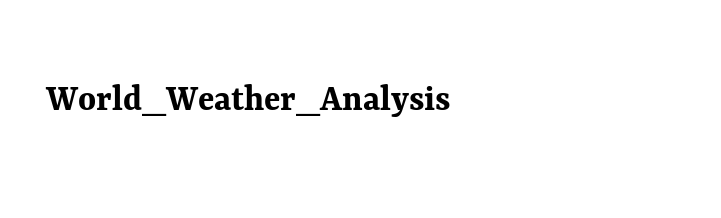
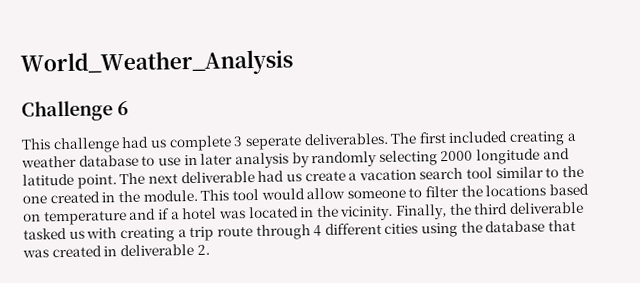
+ Challenge 6
+ This challenge had us complete 3 seperate deliverables. The first included creating a weather database to use in later analysis by randomly selecting 2000 longitude and latitude point. The next deliverable had us create a vacation search tool similar to the one created in the module. This tool would allow someone to filter the locations based on temperature and if a hotel was located in the vicinity. Finally, the third deliverable tasked us with creating a trip route through 4 different cities using the database that was created in deliverable 2.

